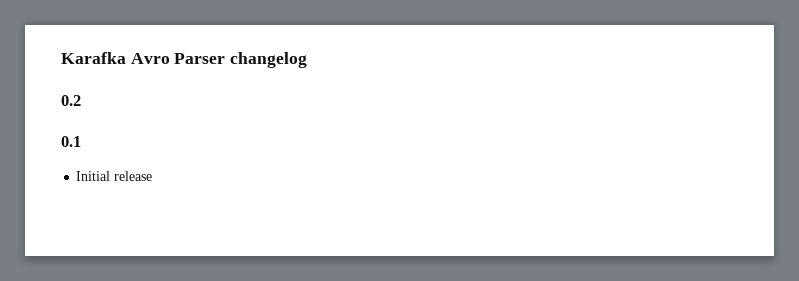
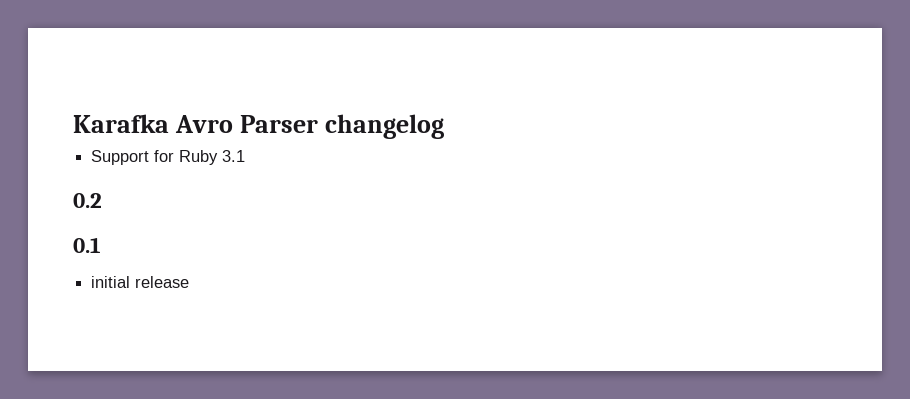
+ Support for Ruby 3.1
- Initial release
+ initial release

